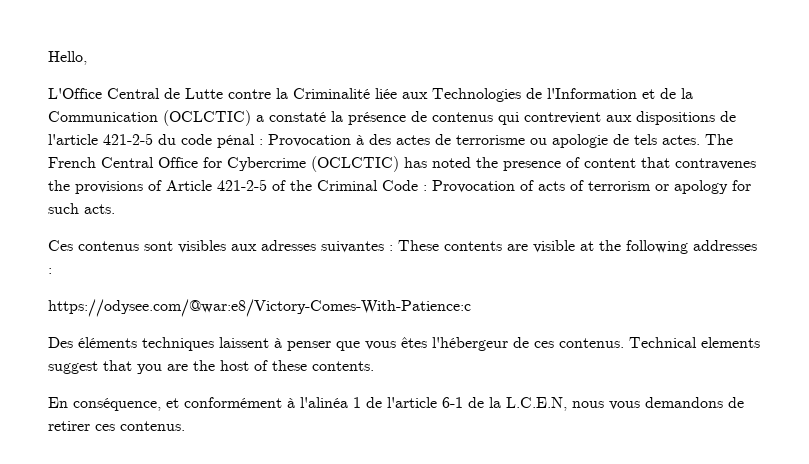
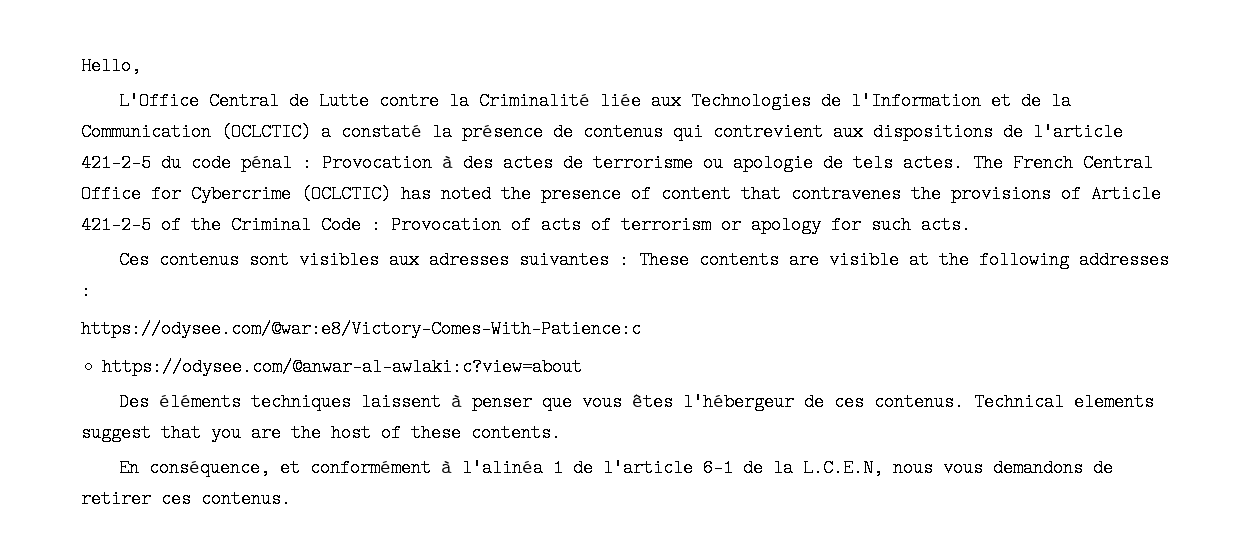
+ https://odysee.com/@anwar-al-awlaki:c?view=about

